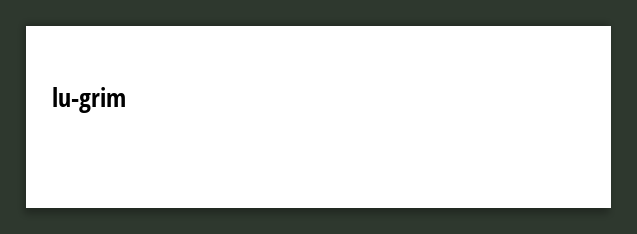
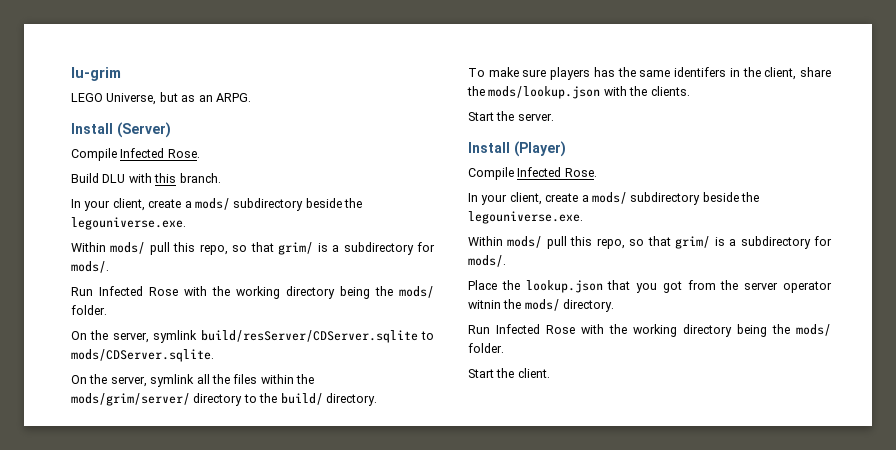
+ LEGO Universe, but as an ARPG.
+ Install (Server)
+ Compile Infected Rose.
+ Build DLU with this branch.
+ In your client, create a mods/ subdirectory beside the legouniverse.exe.
+ Within mods/ pull this repo, so that grim/ is a subdirectory for mods/.
+ Run Infected Rose with the working directory being the mods/ folder.
+ On the server, symlink build/resServer/CDServer.sqlite to mods/CDServer.sqlite.
+ On the server, symlink all the files within the mods/grim/server/ directory to the build/ directory.
+ To make sure players has the same identifers in the client, share the mods/lookup.json with the clients.
+ Start the server.
+ Install (Player)
+ Compile Infected Rose.
+ In your client, create a mods/ subdirectory beside the legouniverse.exe.
+ Within mods/ pull this repo, so that grim/ is a subdirectory for mods/.
+ Place the lookup.json that you got from the server operator witnin the mods/ directory.
+ Run Infected Rose with the working directory being the mods/ folder.
+ Start the client.

